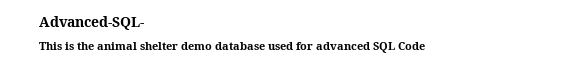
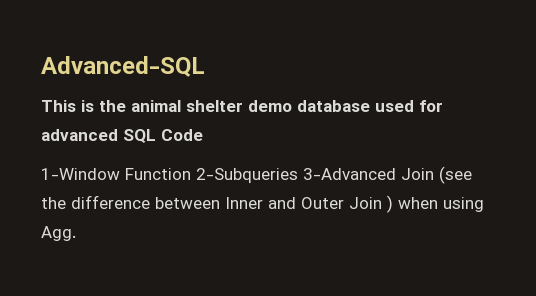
- Advanced-SQL-
+ Advanced-SQL
+ 1-Window Function 2-Subqueries 3-Advanced Join (see the difference between Inner and Outer Join ) when using Agg.

